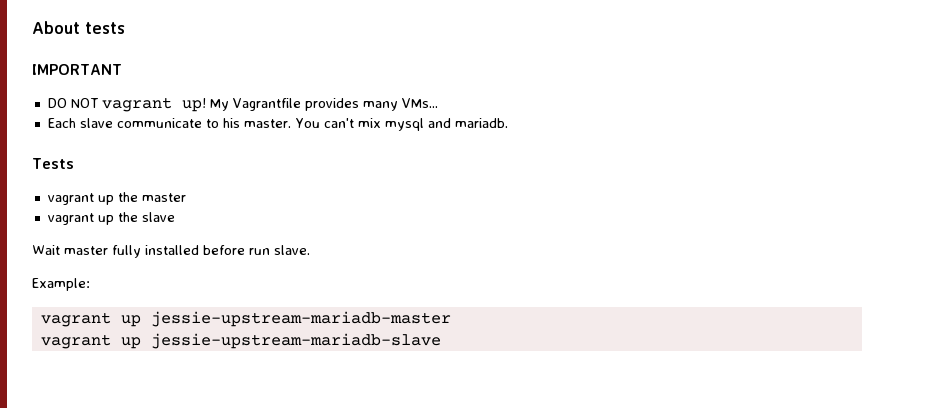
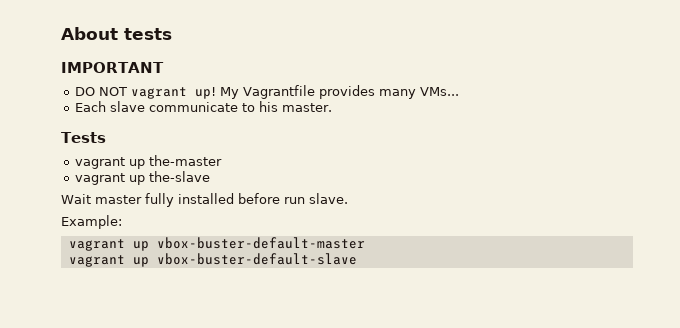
- You can't mix mysql and mariadb.
- vagrant up the master
- vagrant up the slave
+ vagrant up the-master
+ vagrant up the-slave
- vagrant up jessie-upstream-mariadb-master
- vagrant up jessie-upstream-mariadb-slave
+ vagrant up vbox-buster-default-master
+ vagrant up vbox-buster-default-slave

